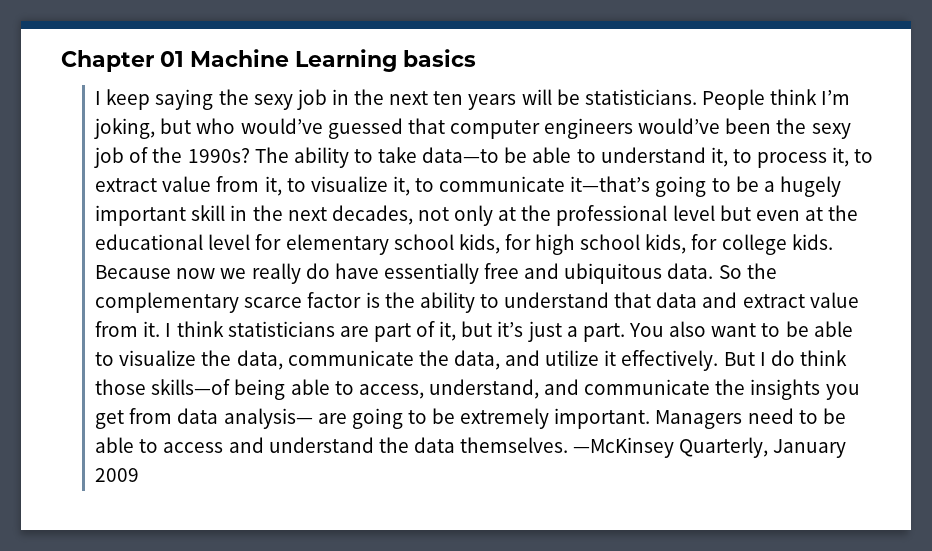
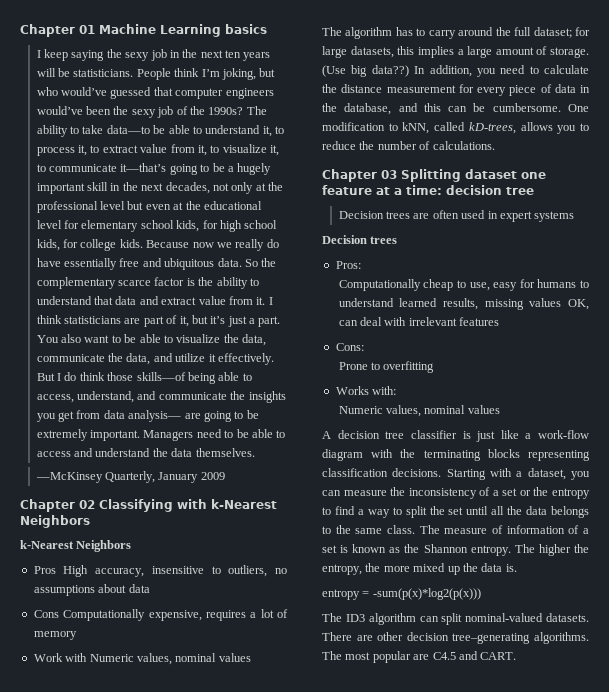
- Managers need to be able to access and understand the data themselves. —McKinsey Quarterly, January 2009
+ Managers need to be able to access and understand the data themselves.
+ —McKinsey Quarterly, January 2009
+ Chapter 02 Classifying with k-Nearest Neighbors
+ k-Nearest Neighbors
+ Pros High accuracy, insensitive to outliers, no assumptions about data
+ Cons Computationally expensive, requires a lot of memory
+ Work with Numeric values, nominal values
+ The algorithm has to carry around the full dataset; for large datasets, this implies a large amount of storage. (Use big data??) In addition, you need to calculate the distance measurement for every piece of data in the database, and this can be cumbersome. One modification to kNN, called kD-trees, allows you to reduce the number of calculations.
+ Chapter 03 Splitting dataset one feature at a time: decision tree
+ Decision trees are often used in expert systems
+ Decision trees
+ Pros:
+ Computationally cheap to use, easy for humans to understand learned results, missing values OK, can deal with irrelevant features
+ Cons:
+ Prone to overfitting
+ Works with:
+ Numeric values, nominal values
+ A decision tree classifier is just like a work-flow diagram with the terminating blocks representing classification decisions. Starting with a dataset, you can measure the inconsistency of a set or the entropy to find a way to split the set until all the data belongs to the same class. The measure of information of a set is known as the Shannon entropy. The higher the entropy, the more mixed up the data is.
+ entropy = -sum(p(x)*log2(p(x)))
+ The ID3 algorithm can split nominal-valued datasets. There are other decision tree–generating algorithms. The most popular are C4.5 and CART.

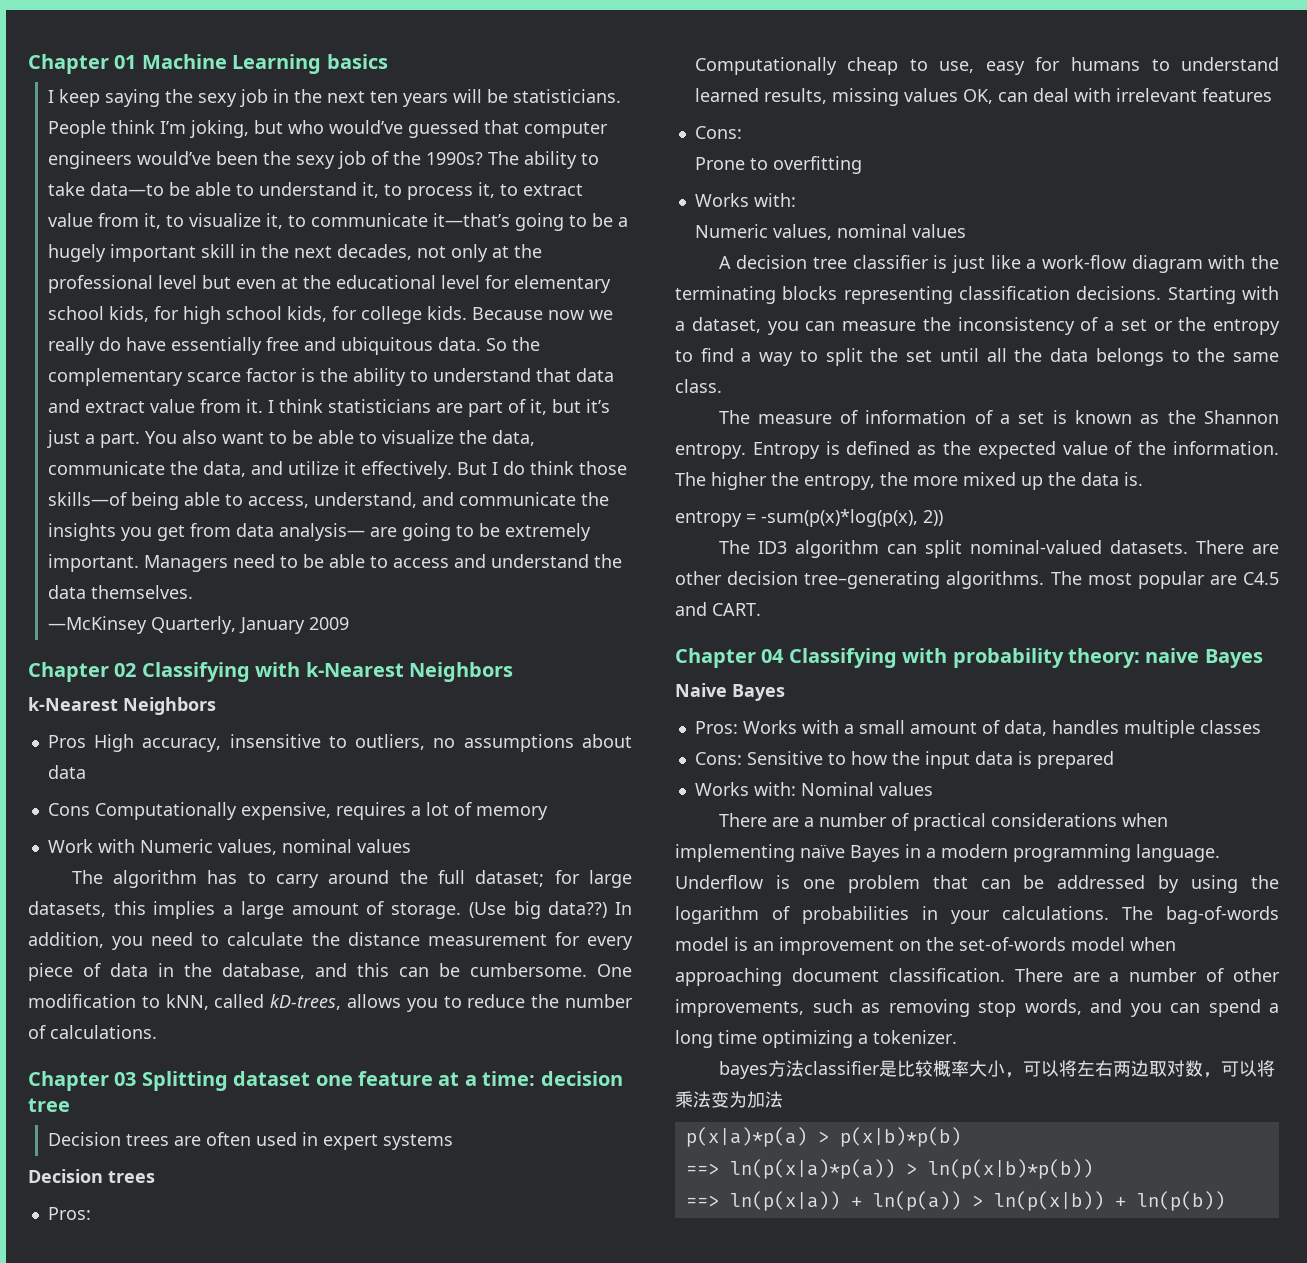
- Starting with a dataset, you can measure the inconsistency of a set or the entropy to find a way to split the set until all the data belongs to the same class. The measure of information of a set is known as the Shannon entropy.
+ Starting with a dataset, you can measure the inconsistency of a set or the entropy to find a way to split the set until all the data belongs to the same class.
+ The measure of information of a set is known as the Shannon entropy.
+ Entropy is defined as the expected value of the information.
- entropy = -sum(p(x)*log2(p(x)))
+ entropy = -sum(p(x)*log(p(x), 2))
+ Chapter 04 Classifying with probability theory: naive Bayes
+ Naive Bayes
+ Pros: Works with a small amount of data, handles multiple classes
+ Cons: Sensitive to how the input data is prepared
+ Works with: Nominal values
+ There are a number of practical considerations when implementing naïve Bayes in a modern programming language. Underflow is one problem that can be addressed by using the logarithm of probabilities in your calculations. The bag-of-words model is an improvement on the set-of-words model when approaching document classification. There are a number of other improvements, such as removing stop words, and you can spend a long time optimizing a tokenizer.
+ bayes方法classifier是比较概率大小，可以将左右两边取对数，可以将乘法变为加法
+ p(x|a)*p(a) > p(x|b)*p(b)
+ ==> ln(p(x|a)*p(a)) > ln(p(x|b)*p(b))
+ ==> ln(p(x|a)) + ln(p(a)) > ln(p(x|b)) + ln(p(b))

